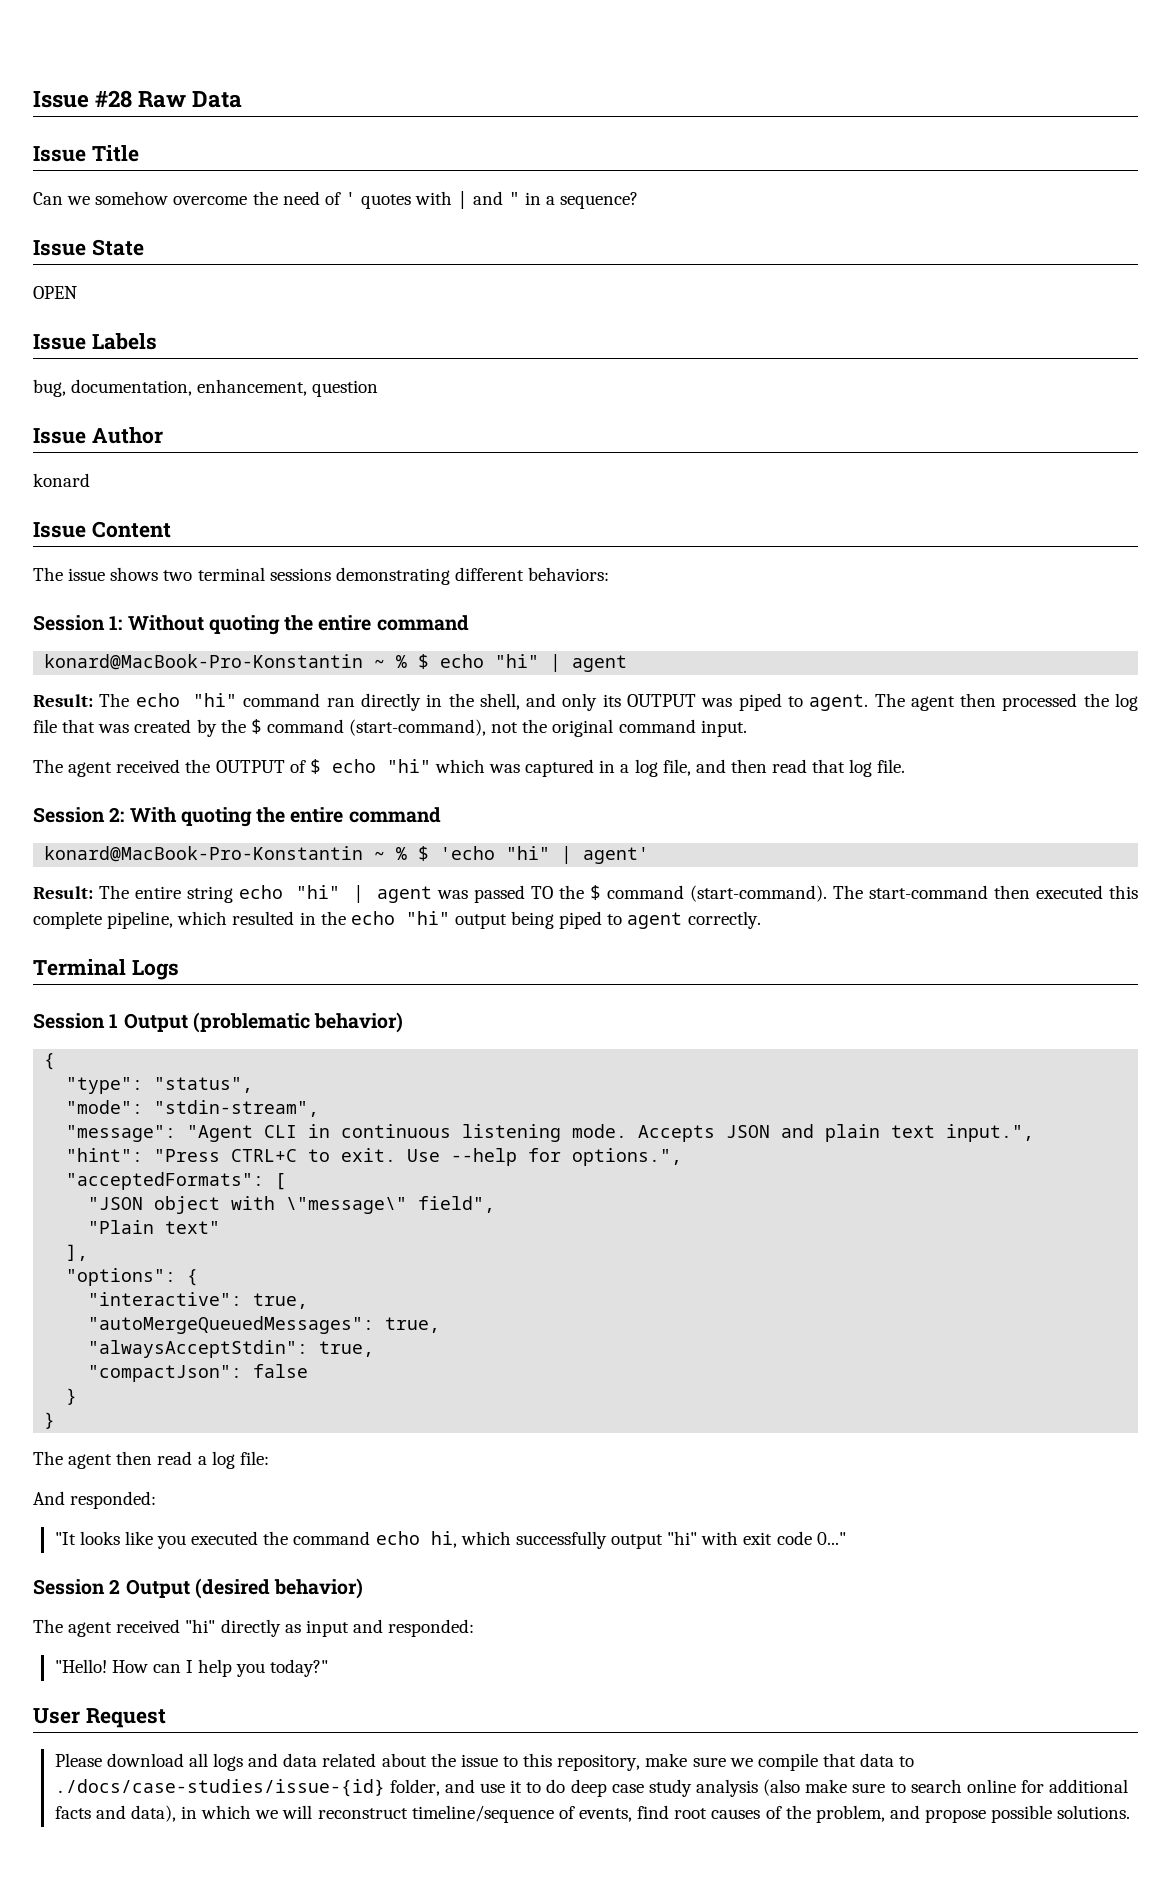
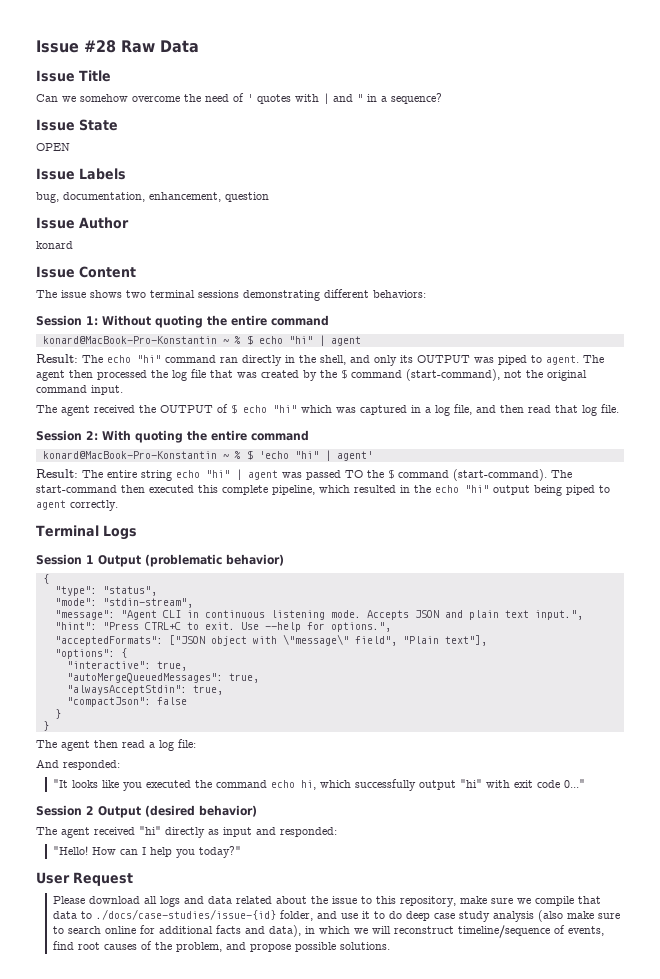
- "acceptedFormats": [
- "JSON object with \"message\" field",
- "Plain text"
- ],
+ "acceptedFormats": ["JSON object with \"message\" field", "Plain text"],

